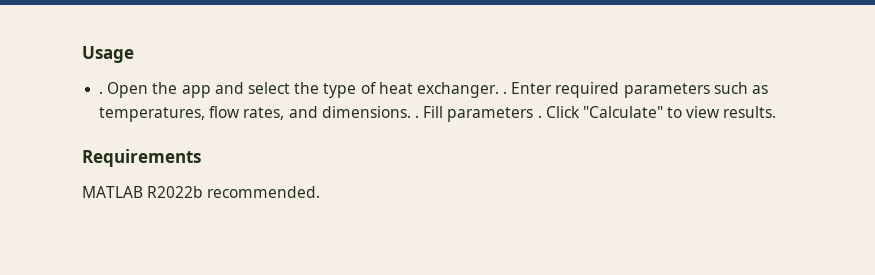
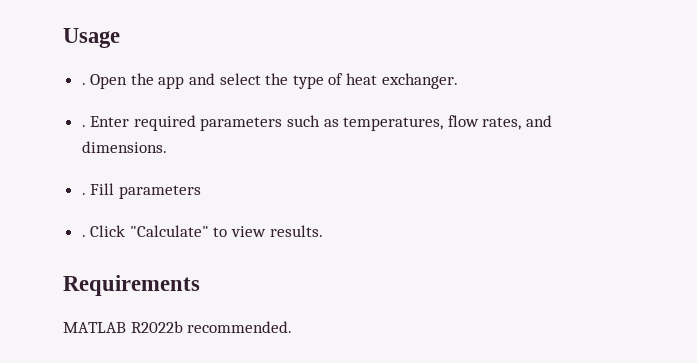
- Open the app and select the type of heat exchanger. .
+ Open the app and select the type of heat exchanger.
+ .
- Enter required parameters such as temperatures, flow rates, and dimensions. .
+ Enter required parameters such as temperatures, flow rates, and dimensions.
+ .
- Fill parameters .
+ Fill parameters
+ .

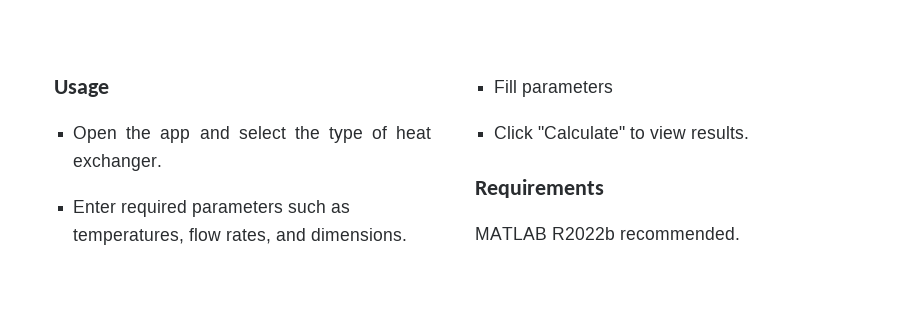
  Usage
- . Open the app and select the type of heat exchanger.
- . Enter required parameters such as temperatures, flow rates, and dimensions.
- . Fill parameters
- . Click "Calculate" to view results.
+ Open the app and select the type of heat exchanger.
+ Enter required parameters such as temperatures, flow rates, and dimensions.
+ Fill parameters
+ Click "Calculate" to view results.

